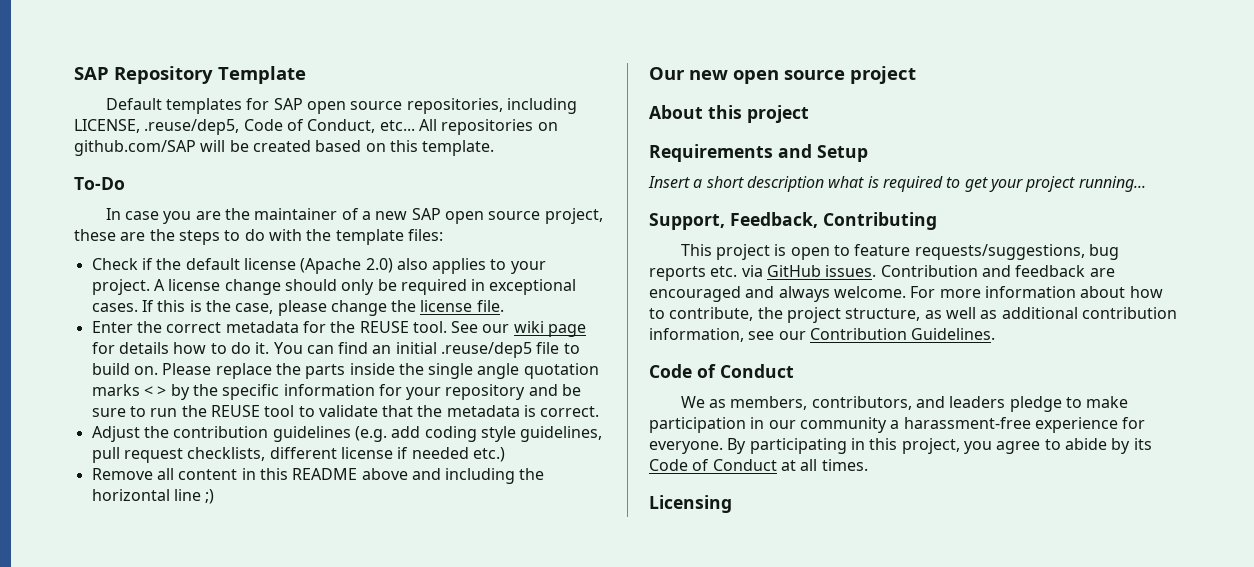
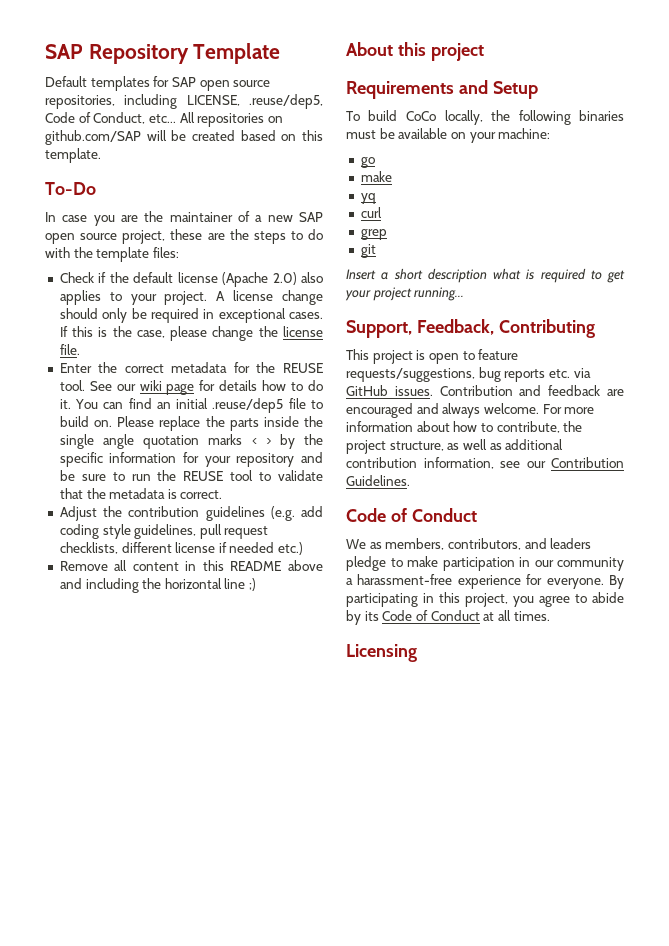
- Our new open source project
+ To build CoCo locally, the following binaries must be available on your machine:
+ go
+ make
+ yq
+ curl
+ grep
+ git

